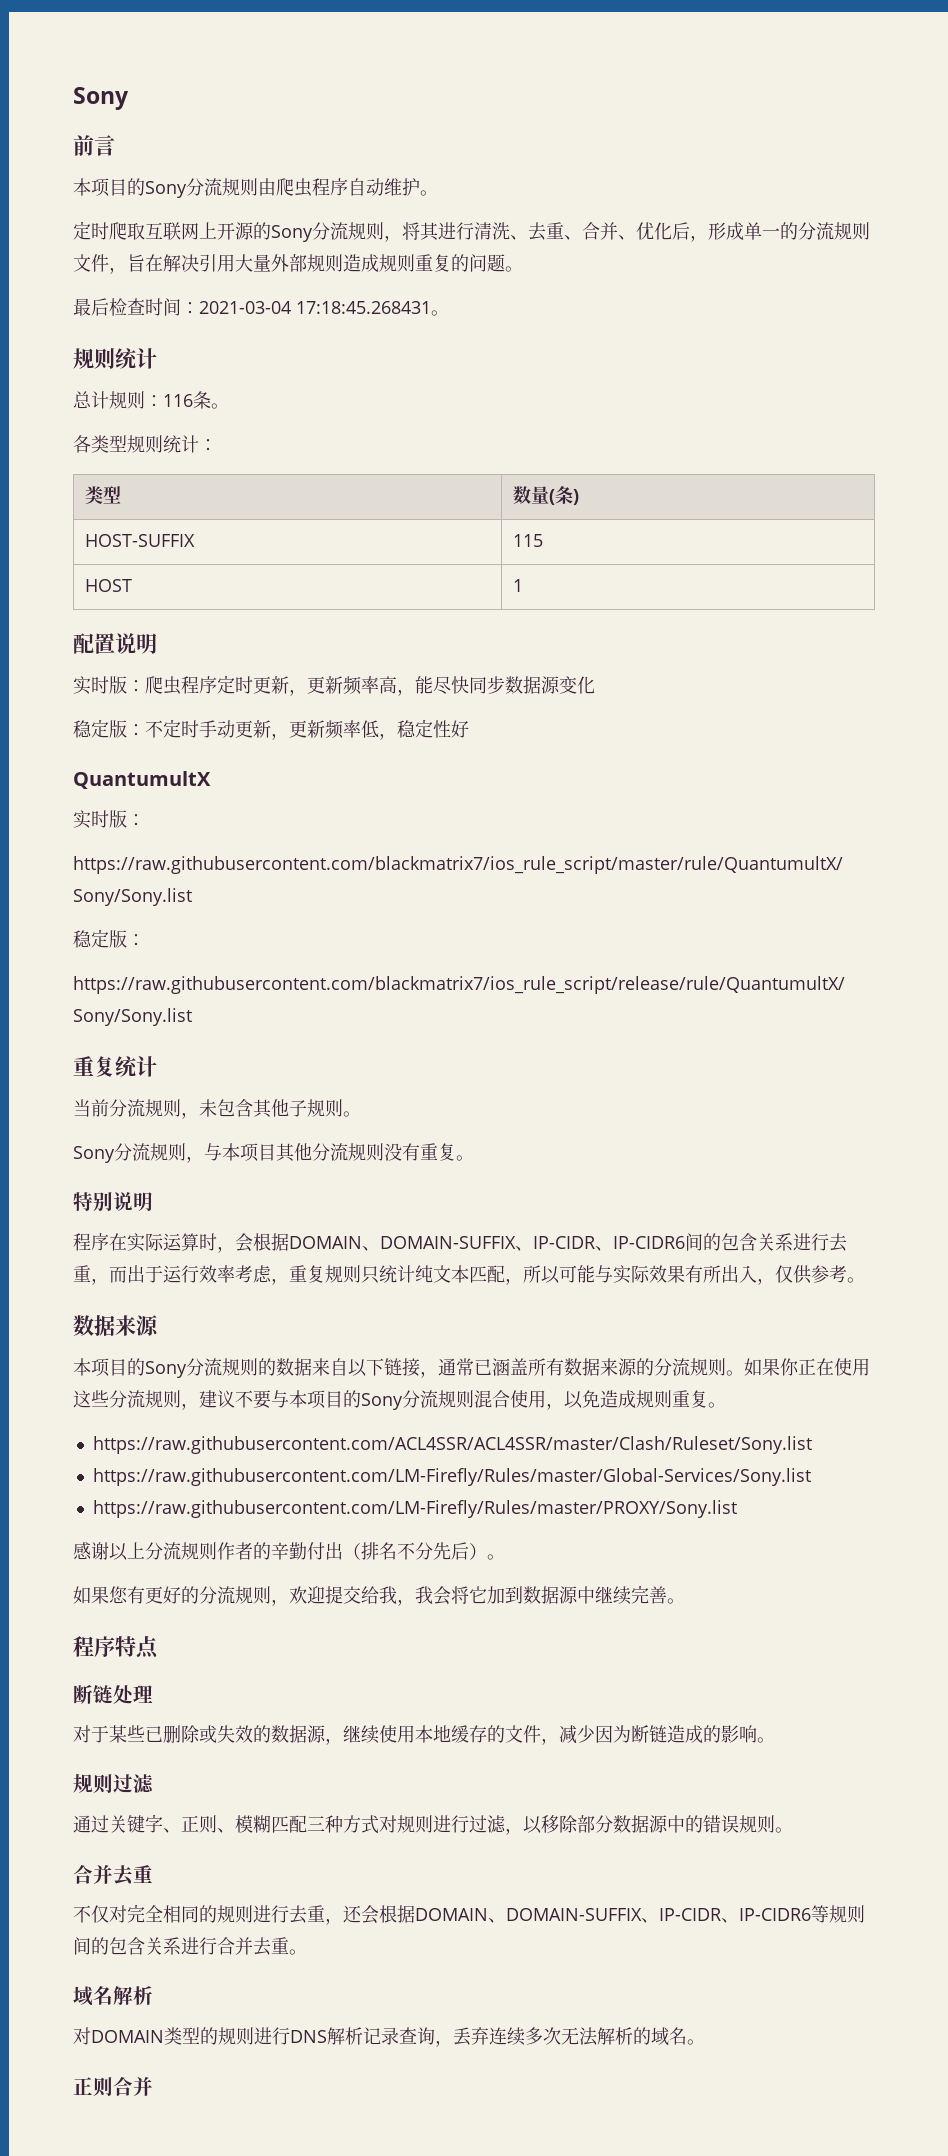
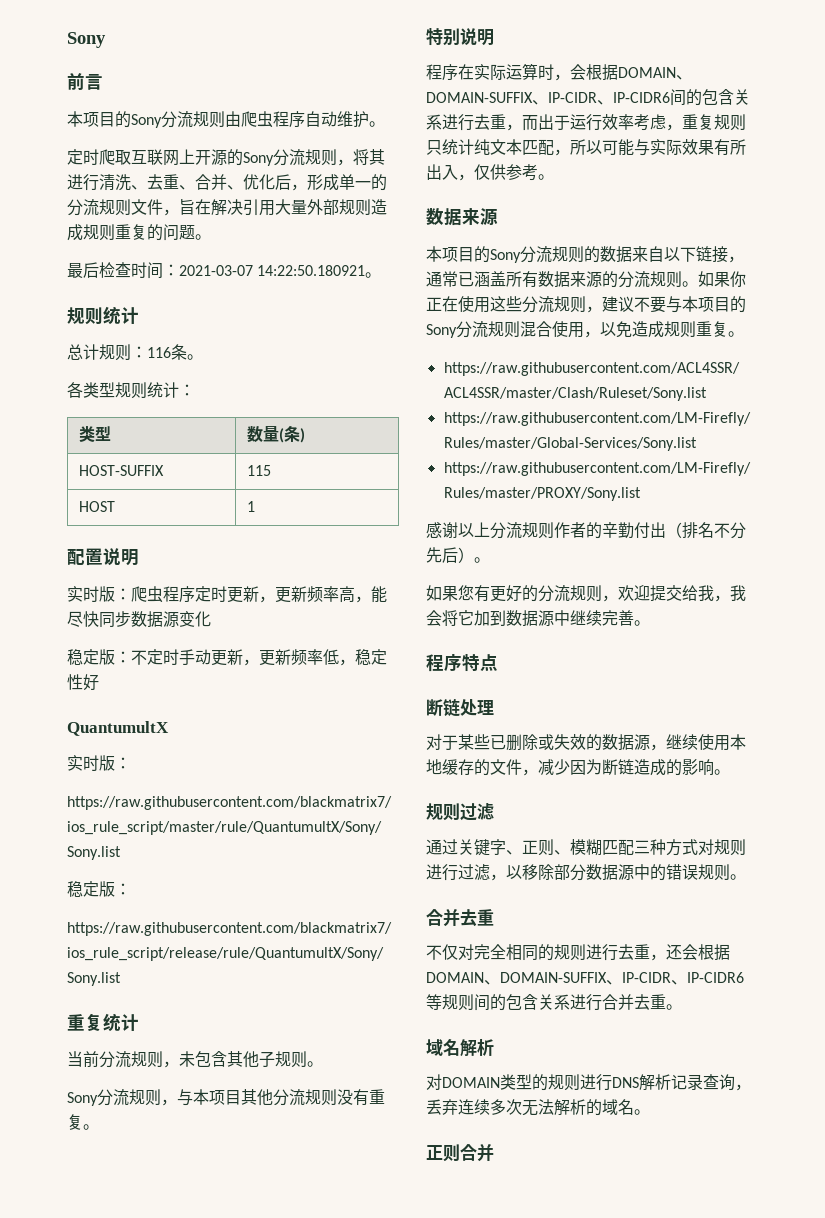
- 最后检查时间：2021-03-04 17:18:45.268431。
+ 最后检查时间：2021-03-07 14:22:50.180921。

